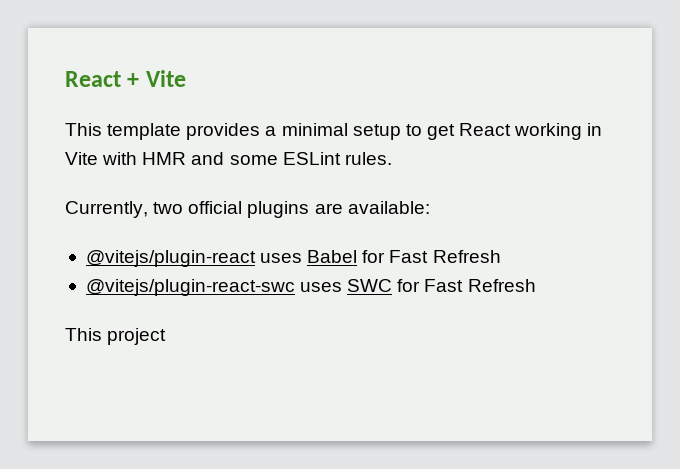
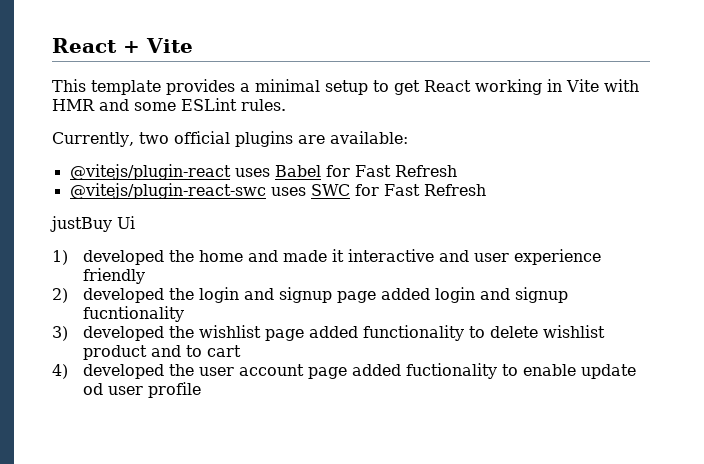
- This project
+ justBuy Ui
+ 1) developed the home and made it interactive and user experience friendly
+ 2) developed the login and signup page added login and signup fucntionality
+ 3) developed the wishlist page added functionality to delete wishlist product and to cart
+ 4) developed the user account page added fuctionality to enable update od user profile

